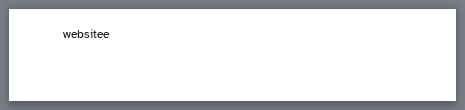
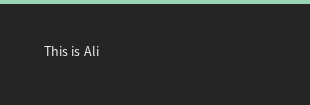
- websitee
+ This is Ali

